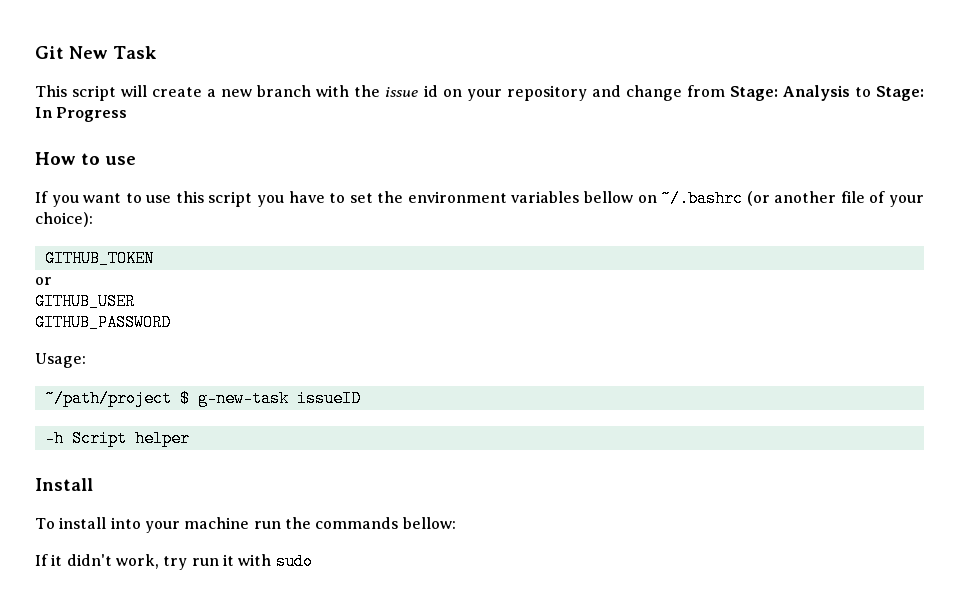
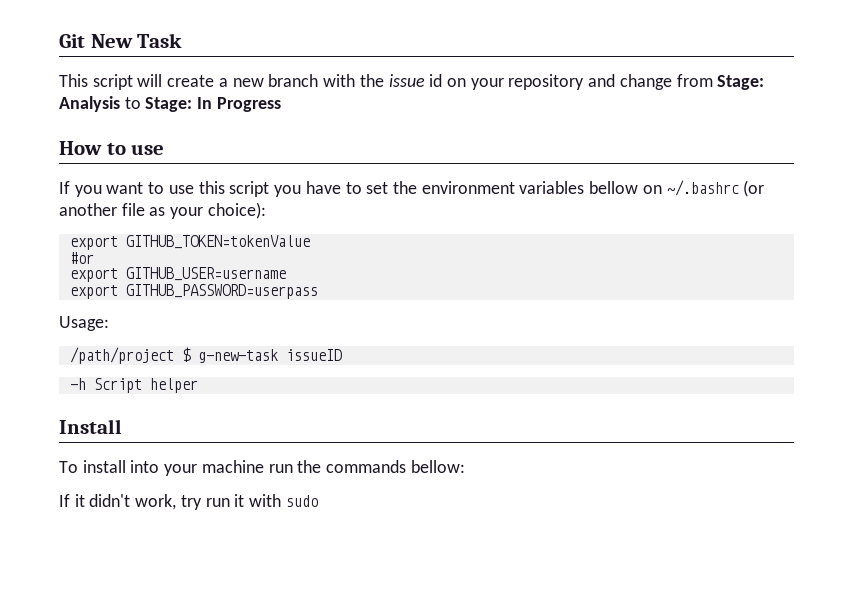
- If you want to use this script you have to set the environment variables bellow on ~/.bashrc (or another file of your choice):
+ If you want to use this script you have to set the environment variables bellow on ~/.bashrc (or another file as your choice):
- GITHUB_TOKEN
- or
- GITHUB_USER
- GITHUB_PASSWORD
+ export GITHUB_TOKEN=tokenValue
+ #or
+ export GITHUB_USER=username
+ export GITHUB_PASSWORD=userpass
- ~/path/project $ g-new-task issueID
+ /path/project $ g-new-task issueID

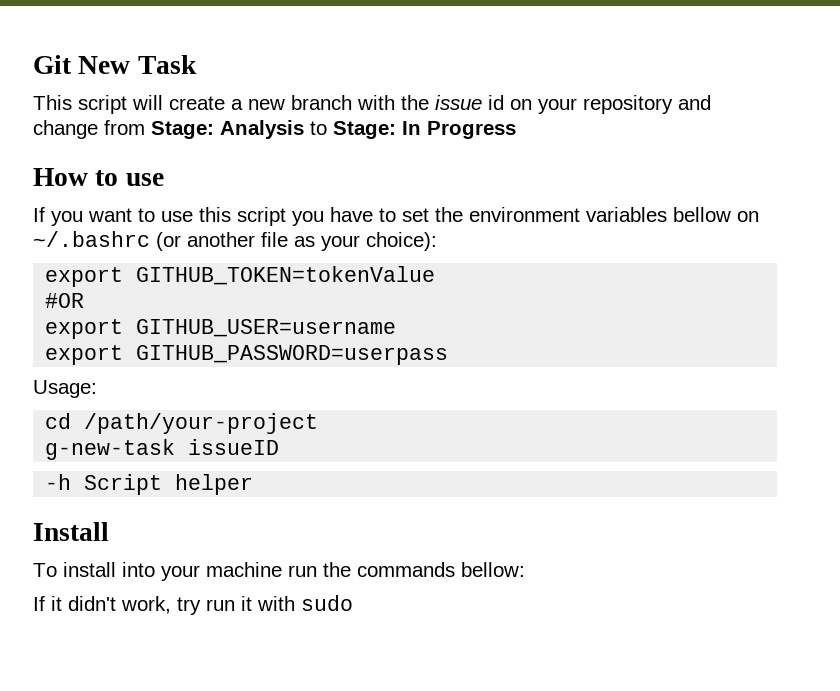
- #or
+ #OR
- /path/project $ g-new-task issueID
+ cd /path/your-project
+ g-new-task issueID

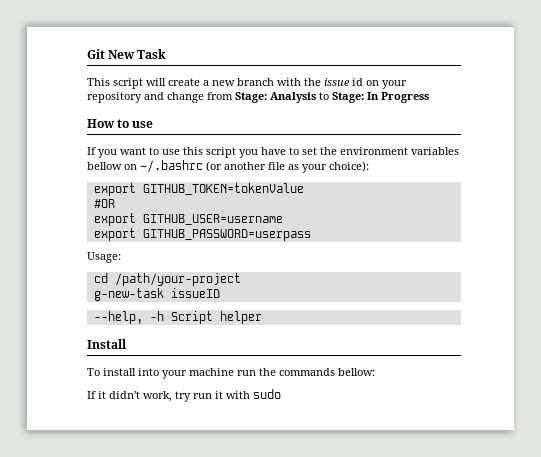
- -h Script helper
+ --help, -h Script helper

